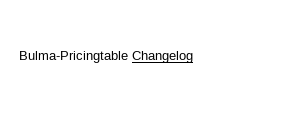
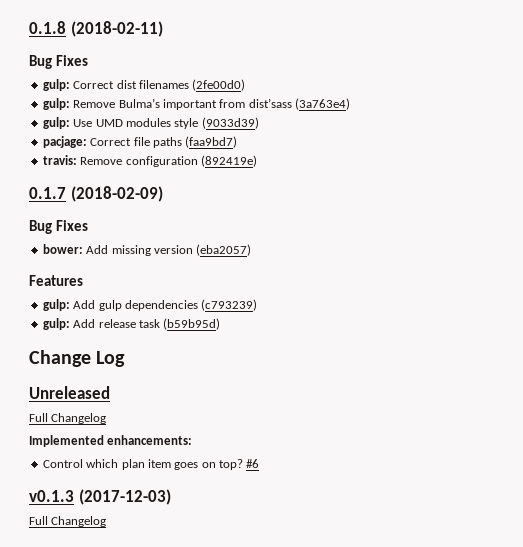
- Bulma-Pricingtable Changelog
+ 0.1.8 (2018-02-11)
+ Bug Fixes
+ gulp: Correct dist filenames (2fe00d0)
+ gulp: Remove Bulma’s important from dist’sass (3a763e4)
+ gulp: Use UMD modules style (9033d39)
+ pacjage: Correct file paths (faa9bd7)
+ travis: Remove configuration (892419e)
+ 0.1.7 (2018-02-09)
+ Bug Fixes
+ bower: Add missing version (eba2057)
+ Features
+ gulp: Add gulp dependencies (c793239)
+ gulp: Add release task (b59b95d)
+ Change Log
+ Unreleased
+ Full Changelog
+ Implemented enhancements:
+ Control which plan item goes on top? #6
+ v0.1.3 (2017-12-03)
+ Full Changelog

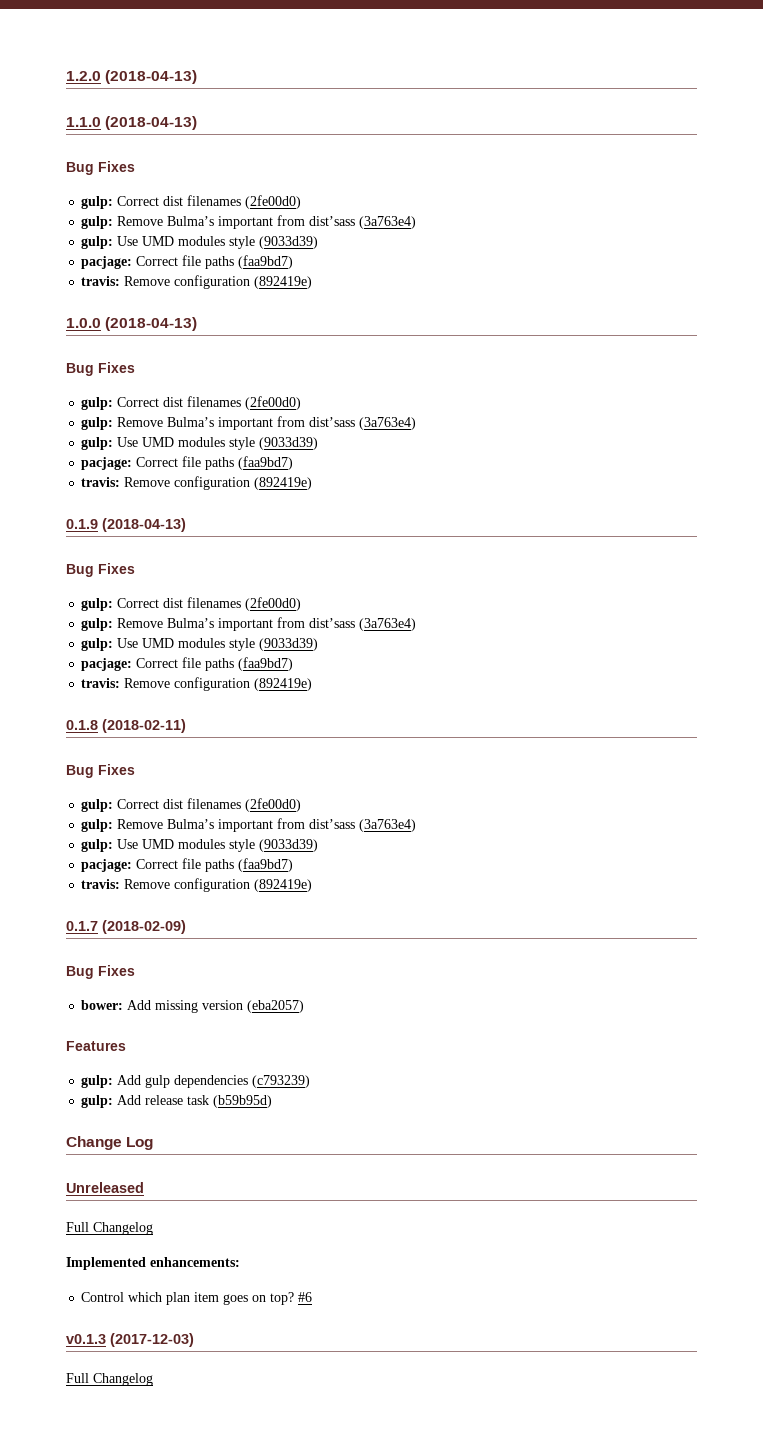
+ 1.2.0 (2018-04-13)
+ 1.1.0 (2018-04-13)
+ Bug Fixes
+ gulp: Correct dist filenames (2fe00d0)
+ gulp: Remove Bulma’s important from dist’sass (3a763e4)
+ gulp: Use UMD modules style (9033d39)
+ pacjage: Correct file paths (faa9bd7)
+ travis: Remove configuration (892419e)
+ 1.0.0 (2018-04-13)
+ Bug Fixes
+ gulp: Correct dist filenames (2fe00d0)
+ gulp: Remove Bulma’s important from dist’sass (3a763e4)
+ gulp: Use UMD modules style (9033d39)
+ pacjage: Correct file paths (faa9bd7)
+ travis: Remove configuration (892419e)
+ 0.1.9 (2018-04-13)
+ Bug Fixes
+ gulp: Correct dist filenames (2fe00d0)
+ gulp: Remove Bulma’s important from dist’sass (3a763e4)
+ gulp: Use UMD modules style (9033d39)
+ pacjage: Correct file paths (faa9bd7)
+ travis: Remove configuration (892419e)

